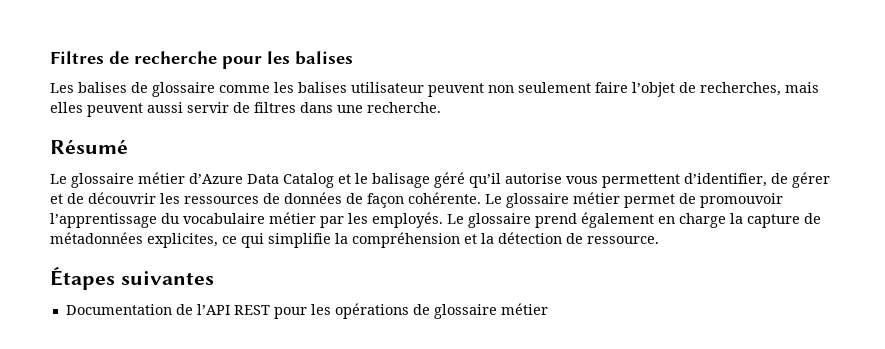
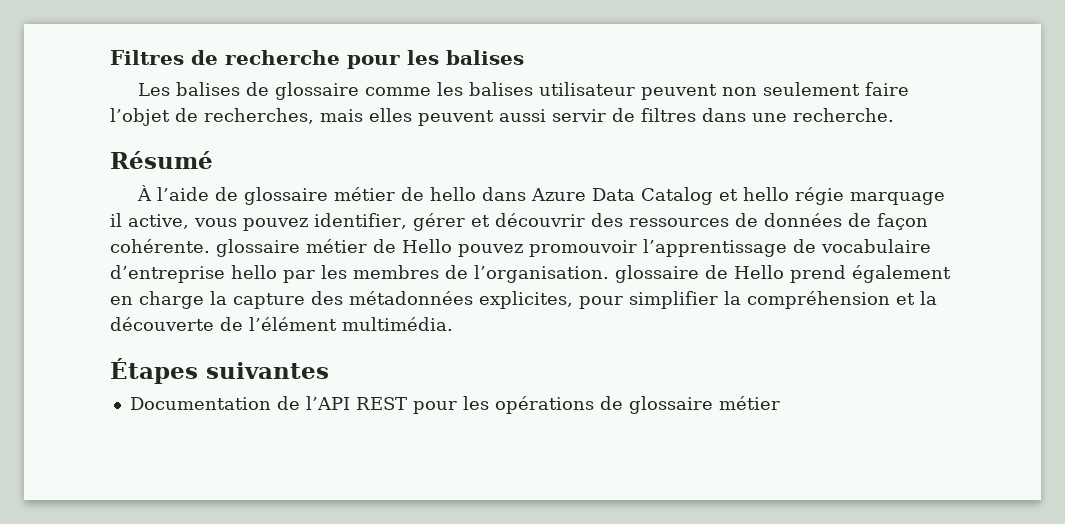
- Le glossaire métier d’Azure Data Catalog et le balisage géré qu’il autorise vous permettent d’identifier, de gérer et de découvrir les ressources de données de façon cohérente. Le glossaire métier permet de promouvoir l’apprentissage du vocabulaire métier par les employés. Le glossaire prend également en charge la capture de métadonnées explicites, ce qui simplifie la compréhension et la détection de ressource.
+ À l’aide de glossaire métier de hello dans Azure Data Catalog et hello régie marquage il active, vous pouvez identifier, gérer et découvrir des ressources de données de façon cohérente. glossaire métier de Hello pouvez promouvoir l’apprentissage de vocabulaire d’entreprise hello par les membres de l’organisation. glossaire de Hello prend également en charge la capture des métadonnées explicites, pour simplifier la compréhension et la découverte de l’élément multimédia.

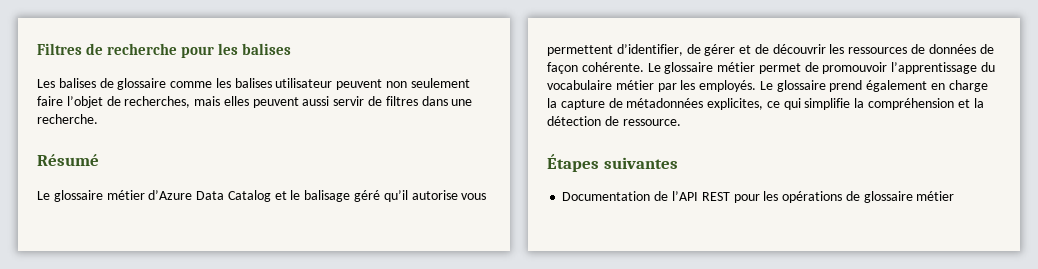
- À l’aide de glossaire métier de hello dans Azure Data Catalog et hello régie marquage il active, vous pouvez identifier, gérer et découvrir des ressources de données de façon cohérente. glossaire métier de Hello pouvez promouvoir l’apprentissage de vocabulaire d’entreprise hello par les membres de l’organisation. glossaire de Hello prend également en charge la capture des métadonnées explicites, pour simplifier la compréhension et la découverte de l’élément multimédia.
+ Le glossaire métier d’Azure Data Catalog et le balisage géré qu’il autorise vous permettent d’identifier, de gérer et de découvrir les ressources de données de façon cohérente. Le glossaire métier permet de promouvoir l’apprentissage du vocabulaire métier par les employés. Le glossaire prend également en charge la capture de métadonnées explicites, ce qui simplifie la compréhension et la détection de ressource.

